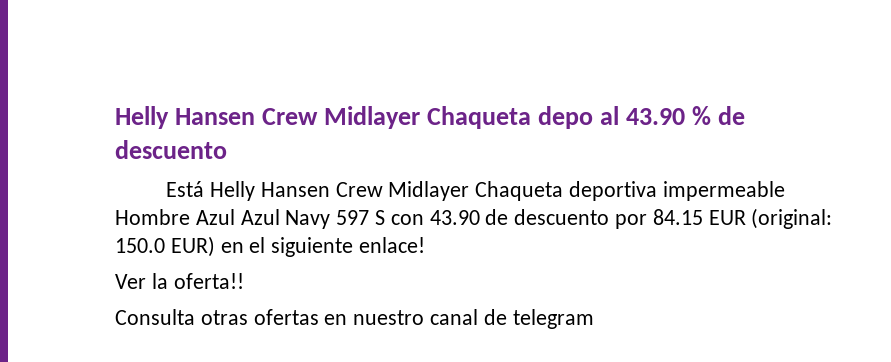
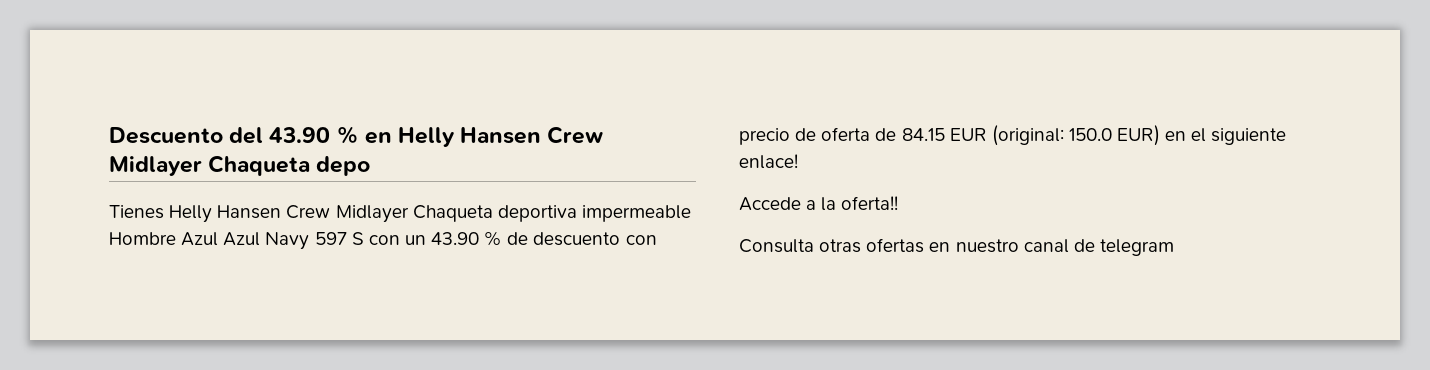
- Helly Hansen Crew Midlayer Chaqueta depo al 43.90 % de descuento
- Está Helly Hansen Crew Midlayer Chaqueta deportiva impermeable Hombre Azul Azul Navy 597 S con 43.90 de descuento por 84.15 EUR (original: 150.0 EUR) en el siguiente enlace!
+ Descuento del 43.90 % en Helly Hansen Crew Midlayer Chaqueta depo
+ Tienes Helly Hansen Crew Midlayer Chaqueta deportiva impermeable Hombre Azul Azul Navy 597 S con un 43.90 % de descuento con precio de oferta de 84.15 EUR (original: 150.0 EUR) en el siguiente enlace!
- Ver la oferta!!
+ Accede a la oferta!!

